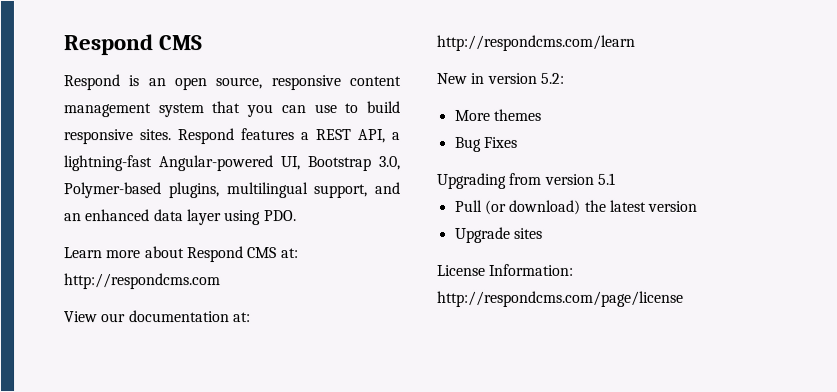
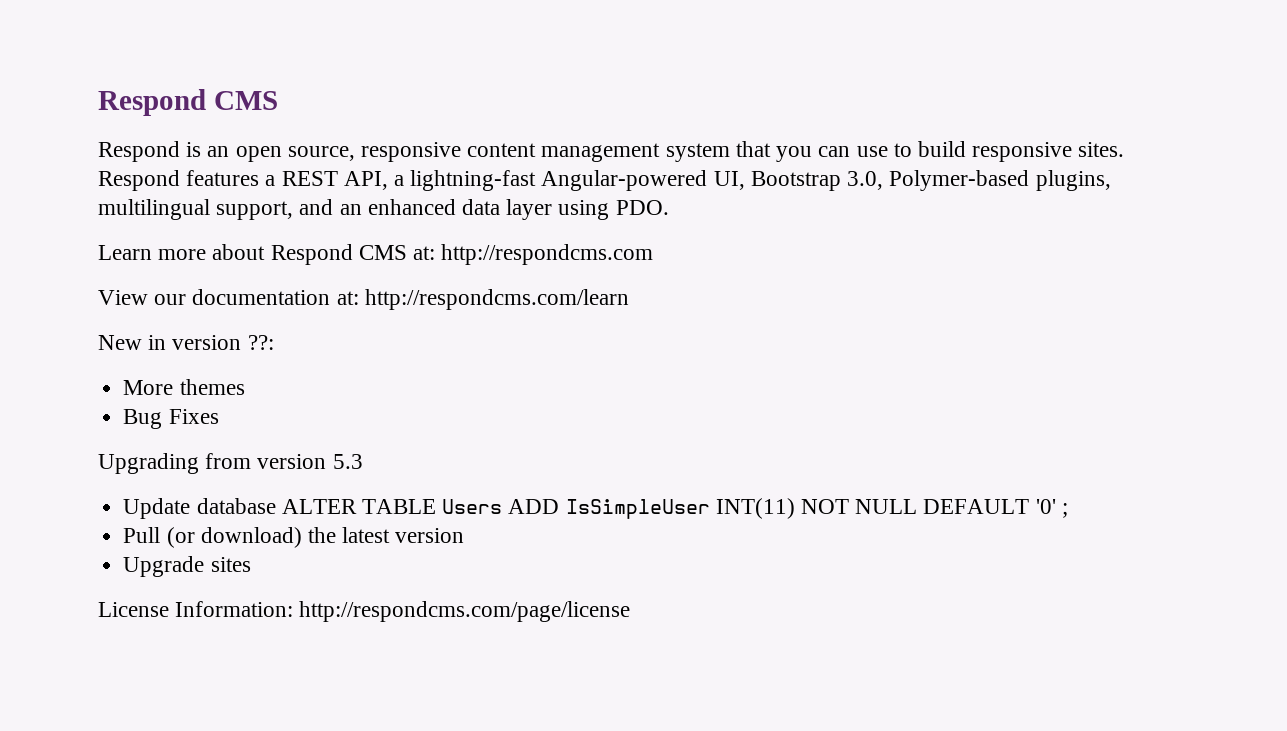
- New in version 5.2:
+ New in version ??:
- Upgrading from version 5.1
+ Upgrading from version 5.3
+ Update database ALTER TABLE Users ADD IsSimpleUser INT(11) NOT NULL DEFAULT '0' ;

